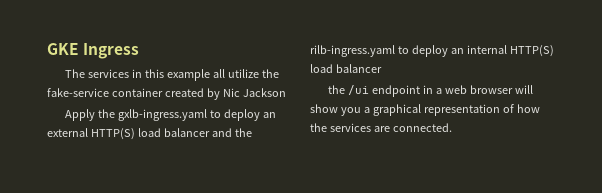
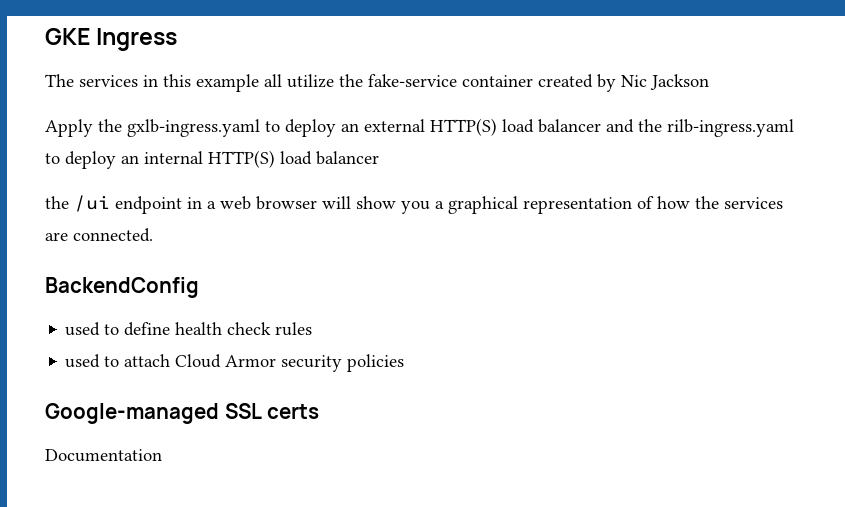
+ BackendConfig
+ used to define health check rules
+ used to attach Cloud Armor security policies
+ Google-managed SSL certs
+ Documentation

